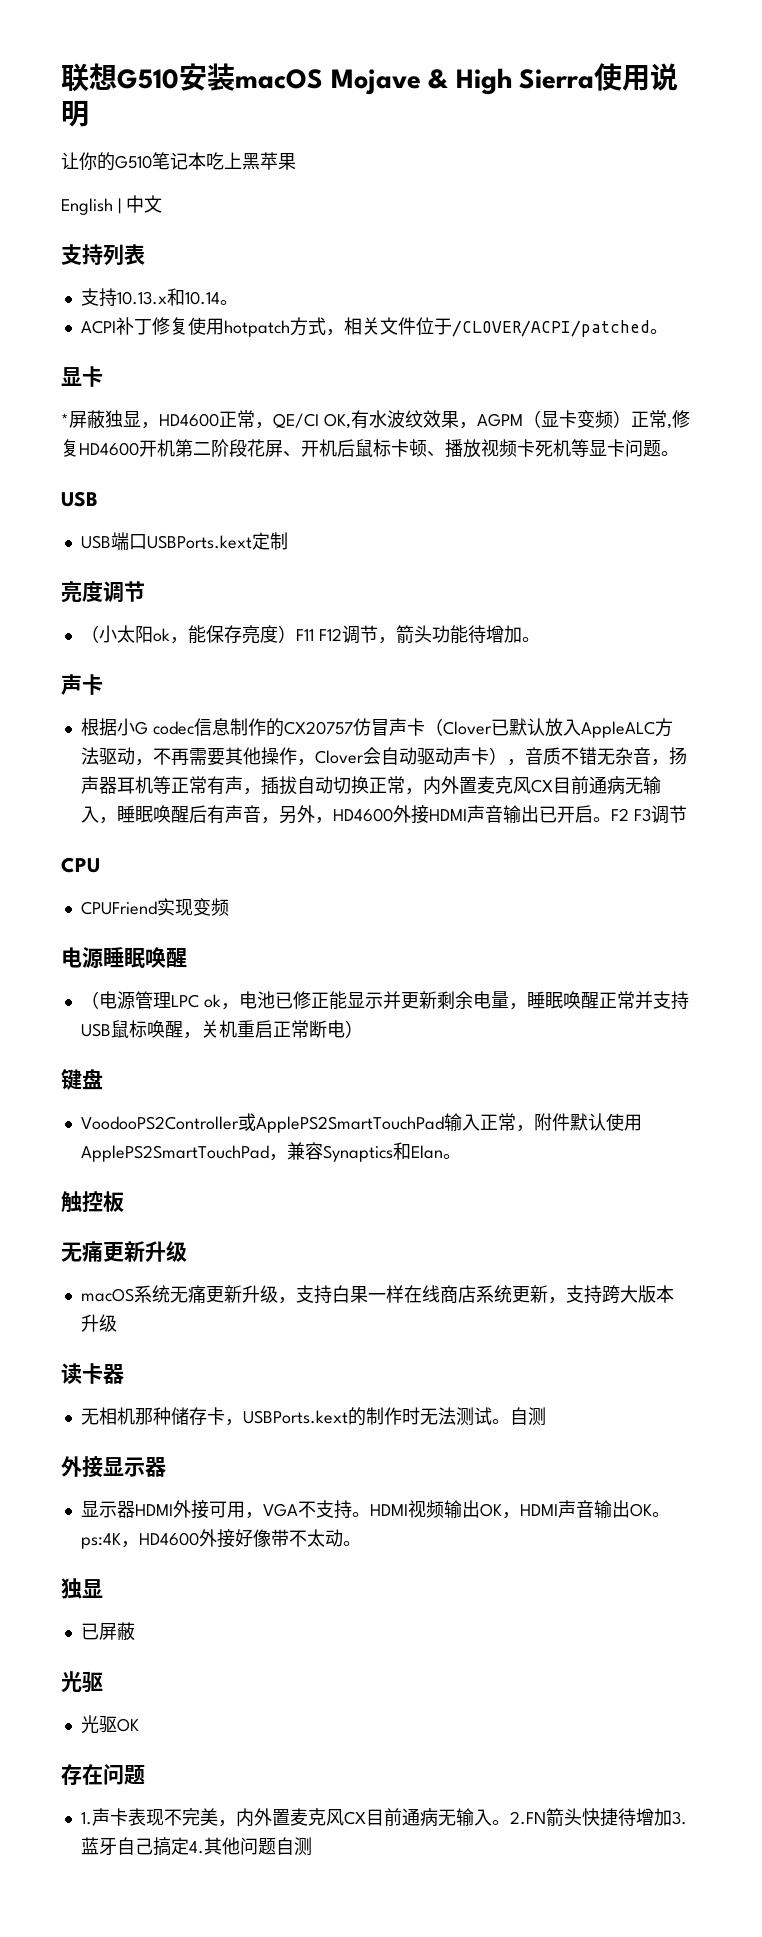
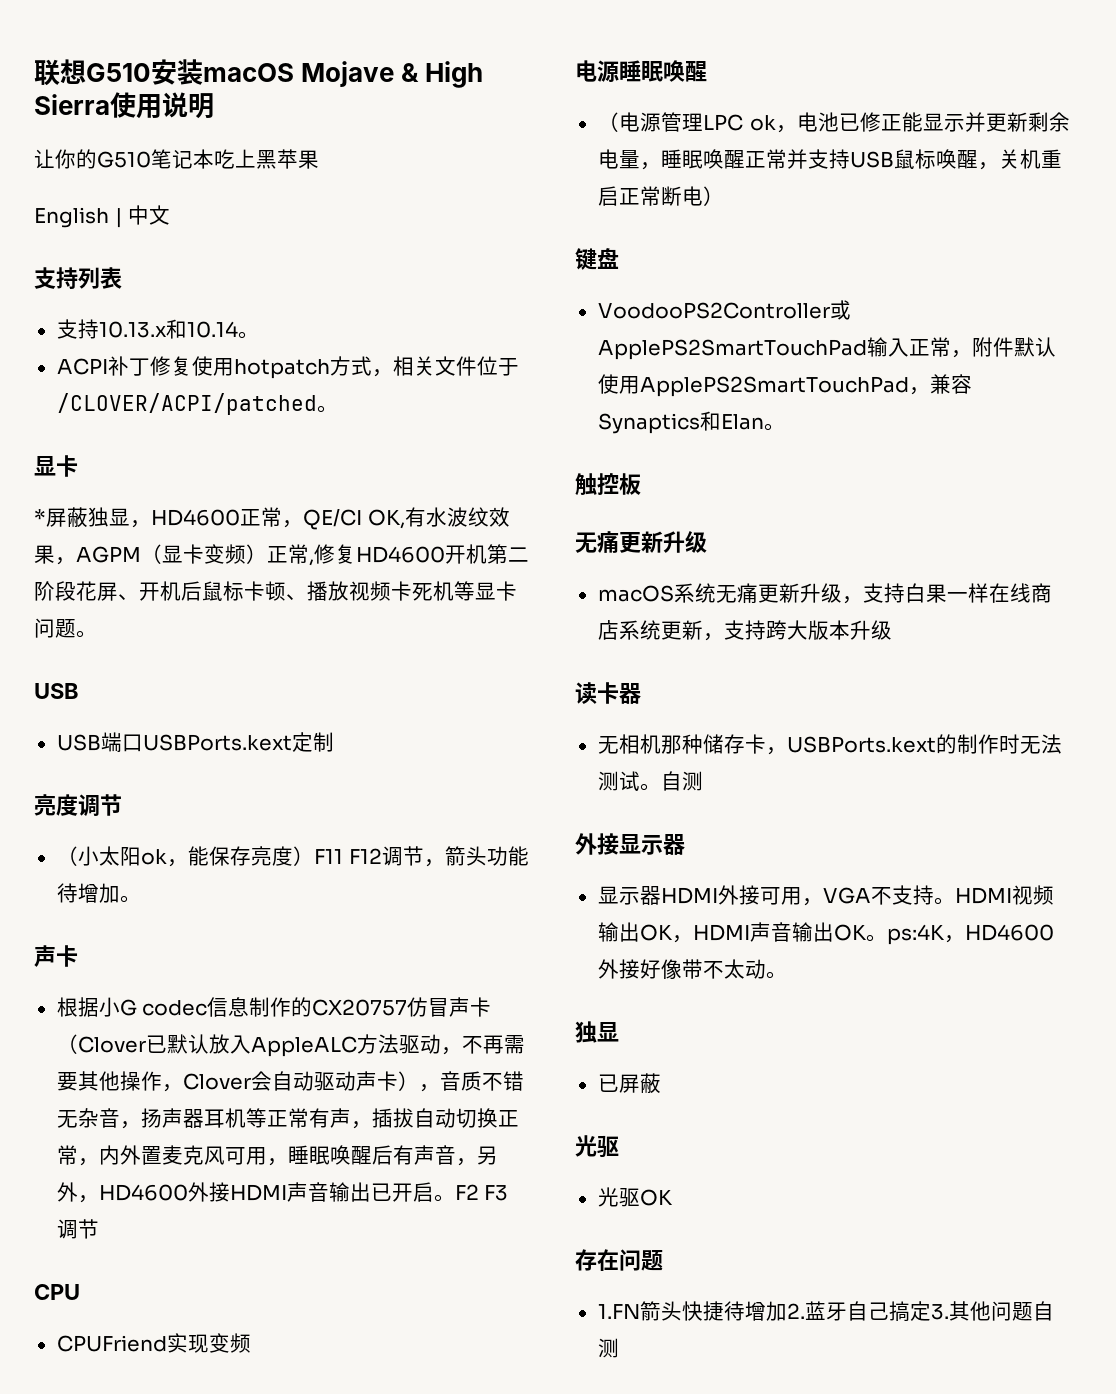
- 根据小G codec信息制作的CX20757仿冒声卡（Clover已默认放入AppleALC方法驱动，不再需要其他操作，Clover会自动驱动声卡），音质不错无杂音，扬声器耳机等正常有声，插拔自动切换正常，内外置麦克风CX目前通病无输入，睡眠唤醒后有声音，另外，HD4600外接HDMI声音输出已开启。
+ 根据小G codec信息制作的CX20757仿冒声卡（Clover已默认放入AppleALC方法驱动，不再需要其他操作，Clover会自动驱动声卡），音质不错无杂音，扬声器耳机等正常有声，插拔自动切换正常，内外置麦克风可用，睡眠唤醒后有声音，另外，HD4600外接HDMI声音输出已开启。
- 1.声卡表现不完美，内外置麦克风CX目前通病无输入。2.FN箭头快捷待增加3.蓝牙自己搞定4.其他问题自测
+ 1.FN箭头快捷待增加2.蓝牙自己搞定3.其他问题自测

